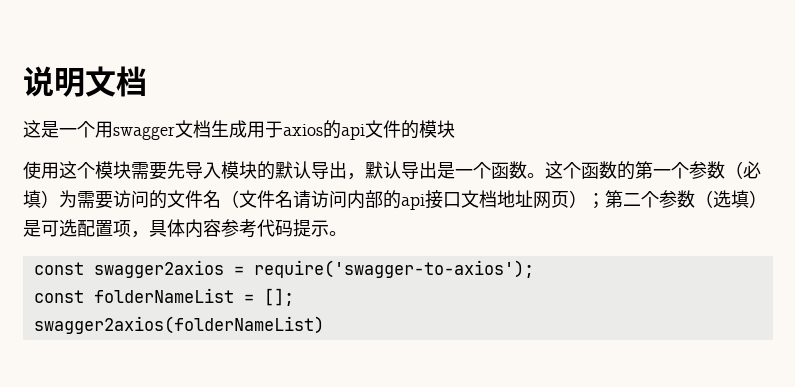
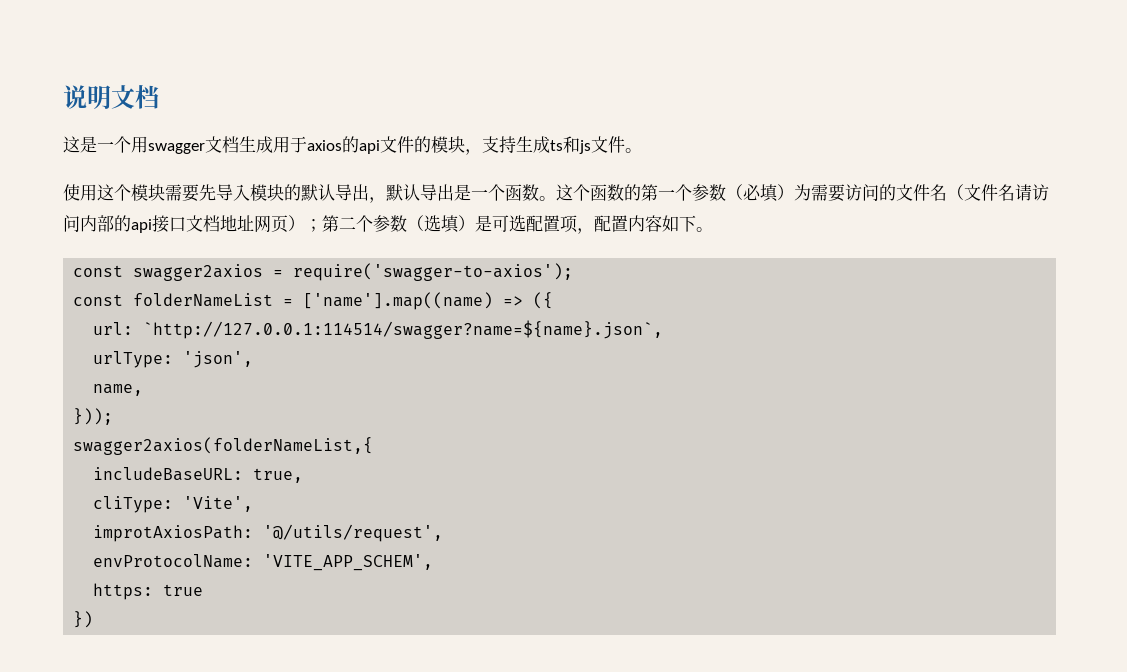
- 这是一个用swagger文档生成用于axios的api文件的模块
+ 这是一个用swagger文档生成用于axios的api文件的模块，支持生成ts和js文件。
- 这个函数的第一个参数（必填）为需要访问的文件名（文件名请访问内部的api接口文档地址网页）；第二个参数（选填）是可选配置项，具体内容参考代码提示。
+ 这个函数的第一个参数（必填）为需要访问的文件名（文件名请访问内部的api接口文档地址网页）；第二个参数（选填）是可选配置项，配置内容如下。
- const folderNameList = [];
- swagger2axios(folderNameList)
+ const folderNameList = ['name'].map((name) => ({
+ url: `http://127.0.0.1:114514/swagger?name=${name}.json`,
+ urlType: 'json',
+ name,
+ }));
+ swagger2axios(folderNameList,{
+ includeBaseURL: true,
+ cliType: 'Vite',
+ improtAxiosPath: '@/utils/request',
+ envProtocolName: 'VITE_APP_SCHEM',
+ https: true
+ })

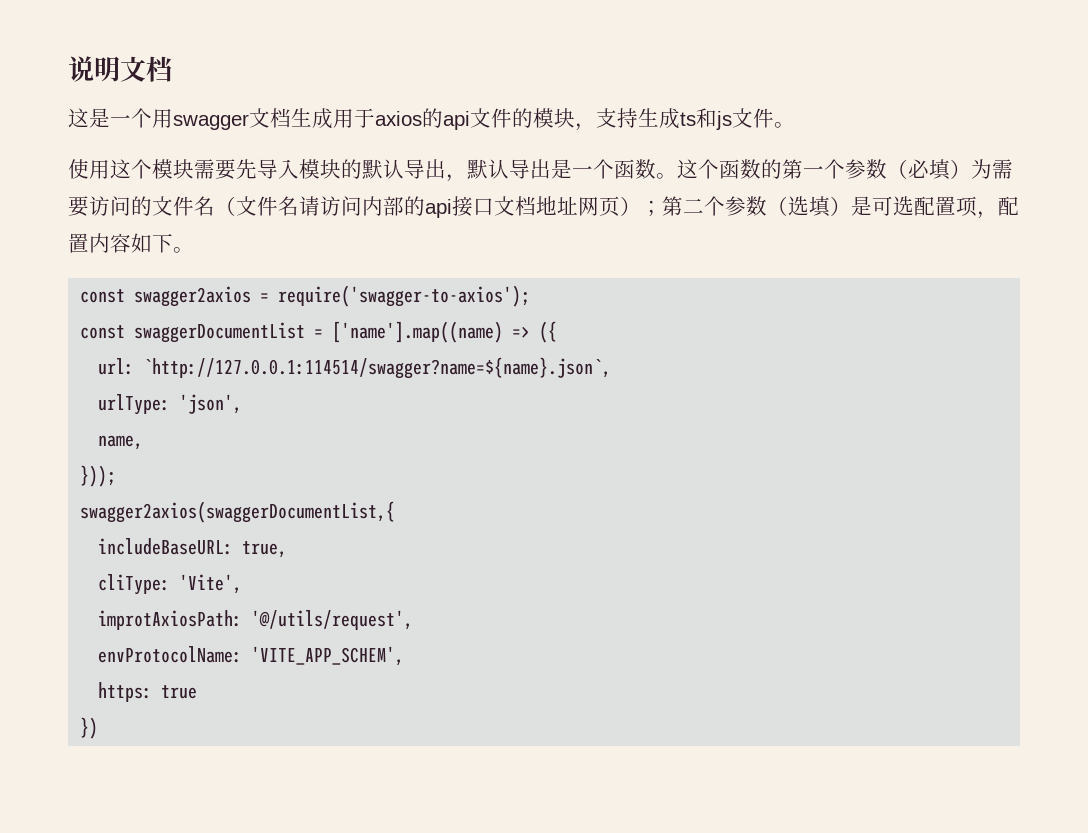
- const folderNameList = ['name'].map((name) => ({
+ const swaggerDocumentList = ['name'].map((name) => ({
- swagger2axios(folderNameList,{
+ swagger2axios(swaggerDocumentList,{

